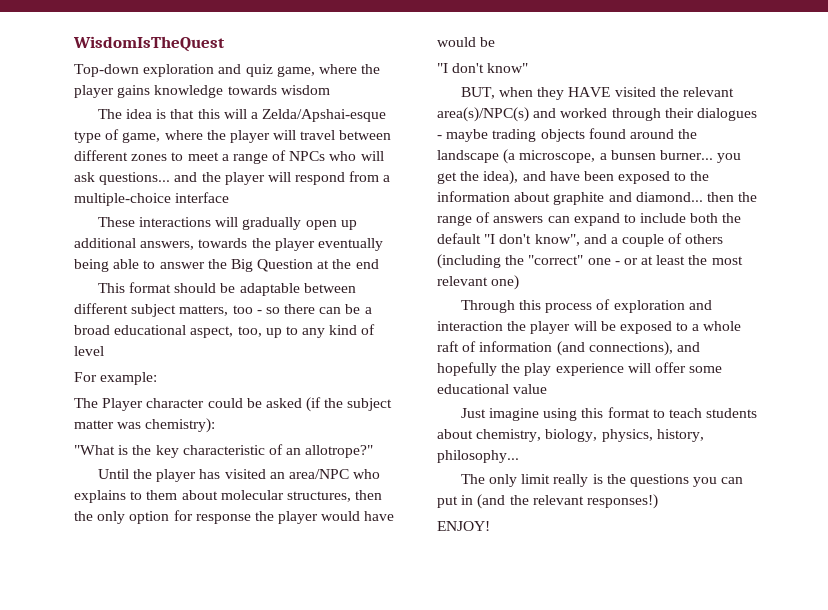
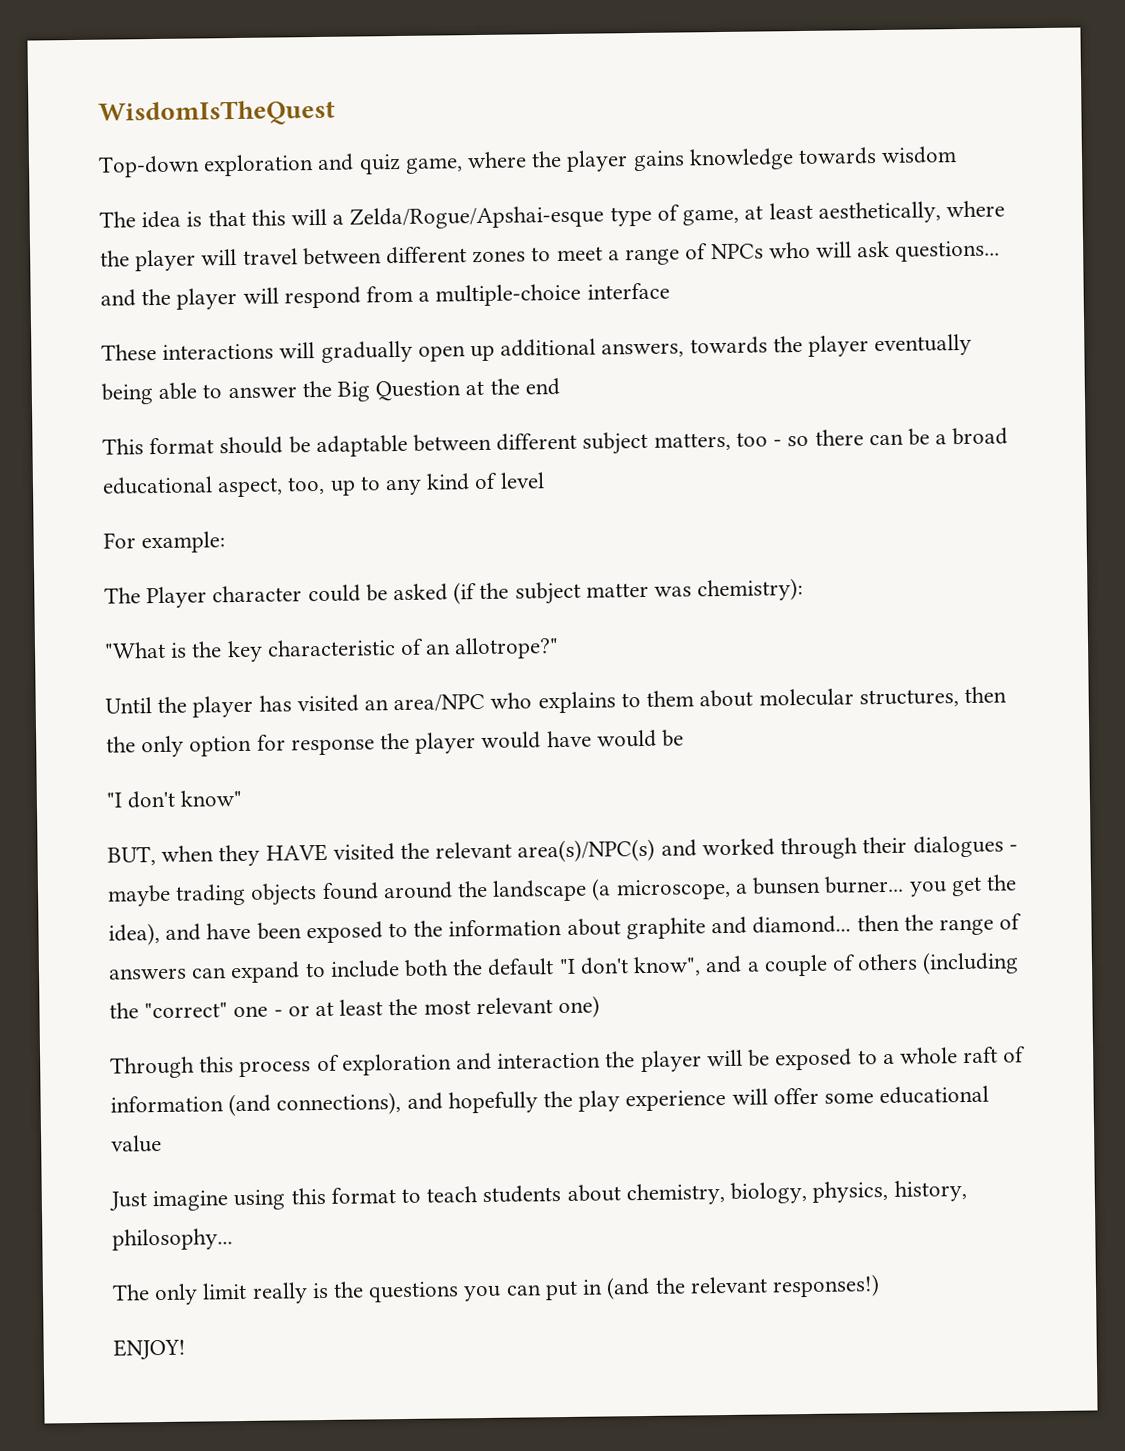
- The idea is that this will a Zelda/Apshai-esque type of game, where the player will travel between different zones to meet a range of NPCs who will ask questions... and the player will respond from a multiple-choice interface
+ The idea is that this will a Zelda/Rogue/Apshai-esque type of game, at least aesthetically, where the player will travel between different zones to meet a range of NPCs who will ask questions... and the player will respond from a multiple-choice interface

